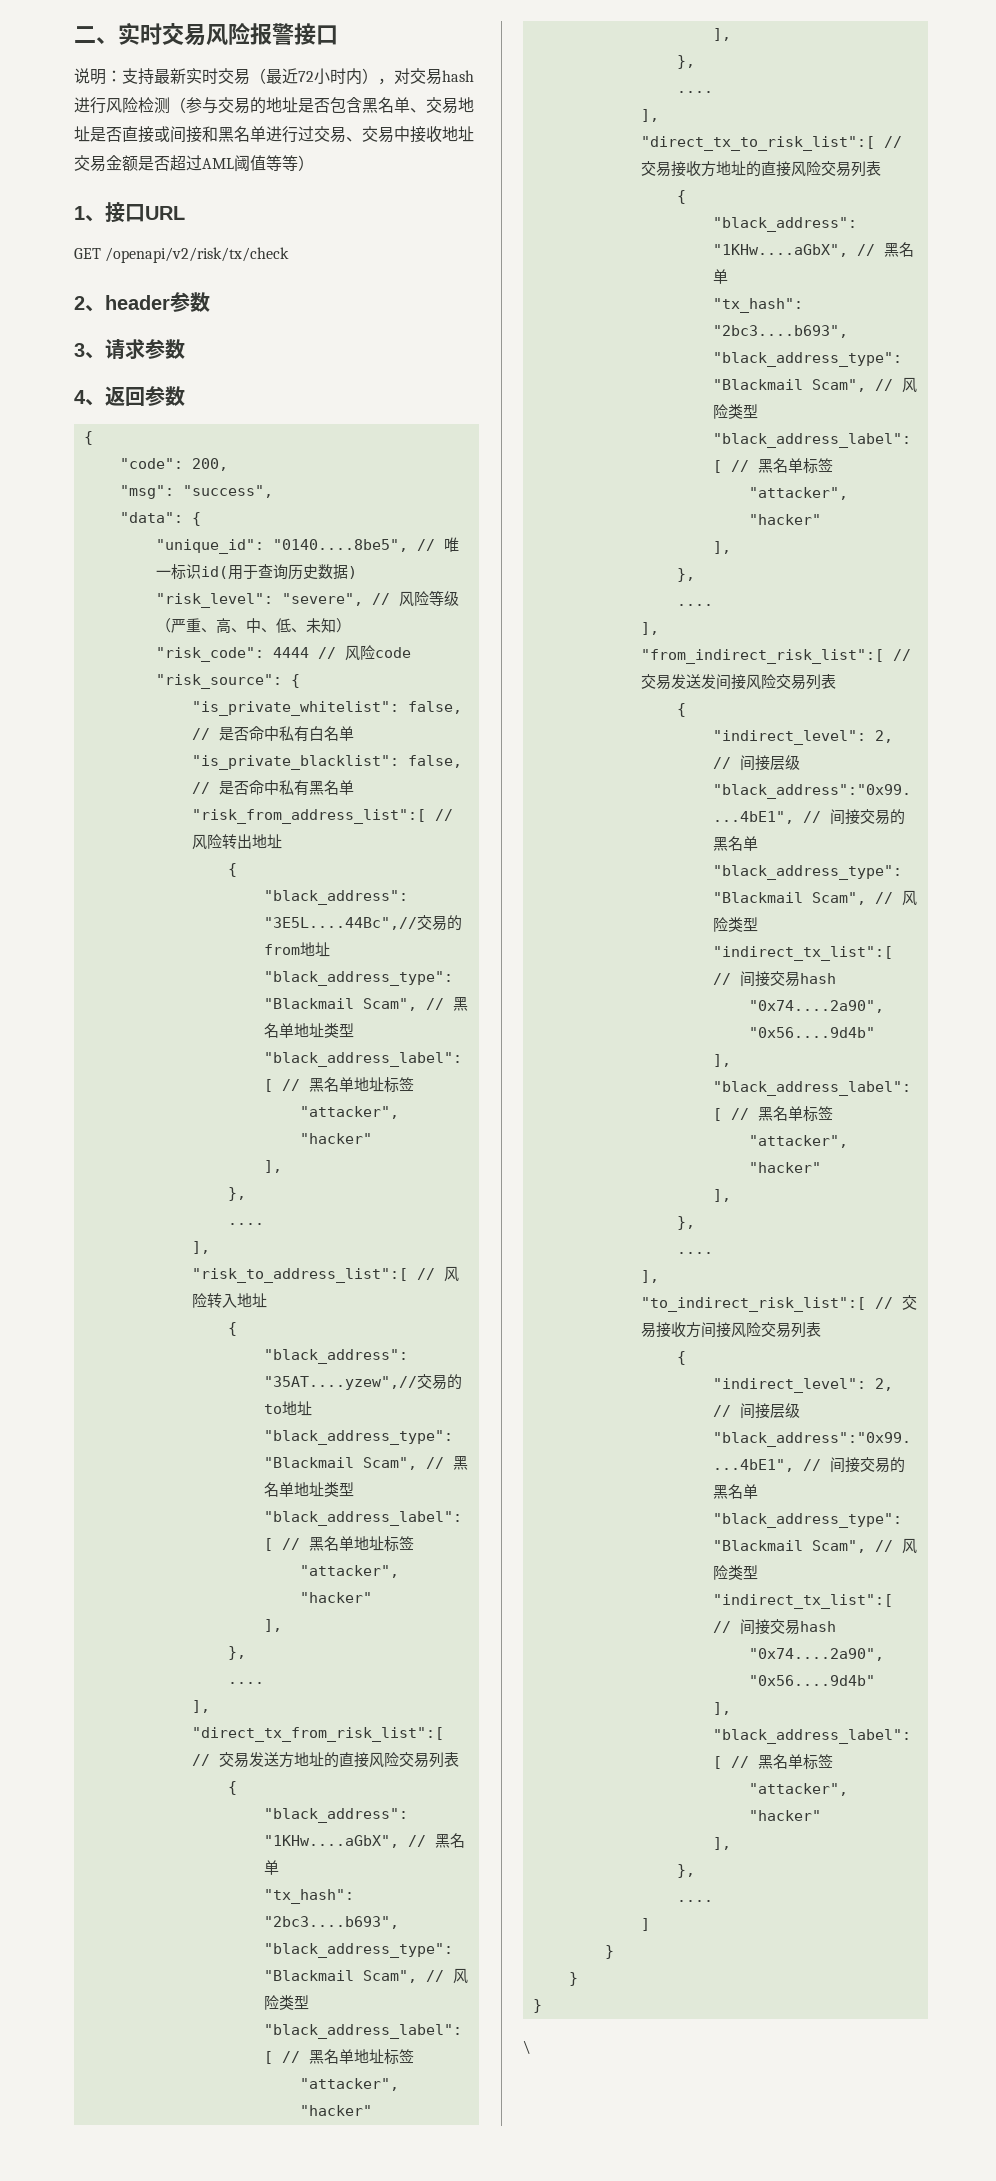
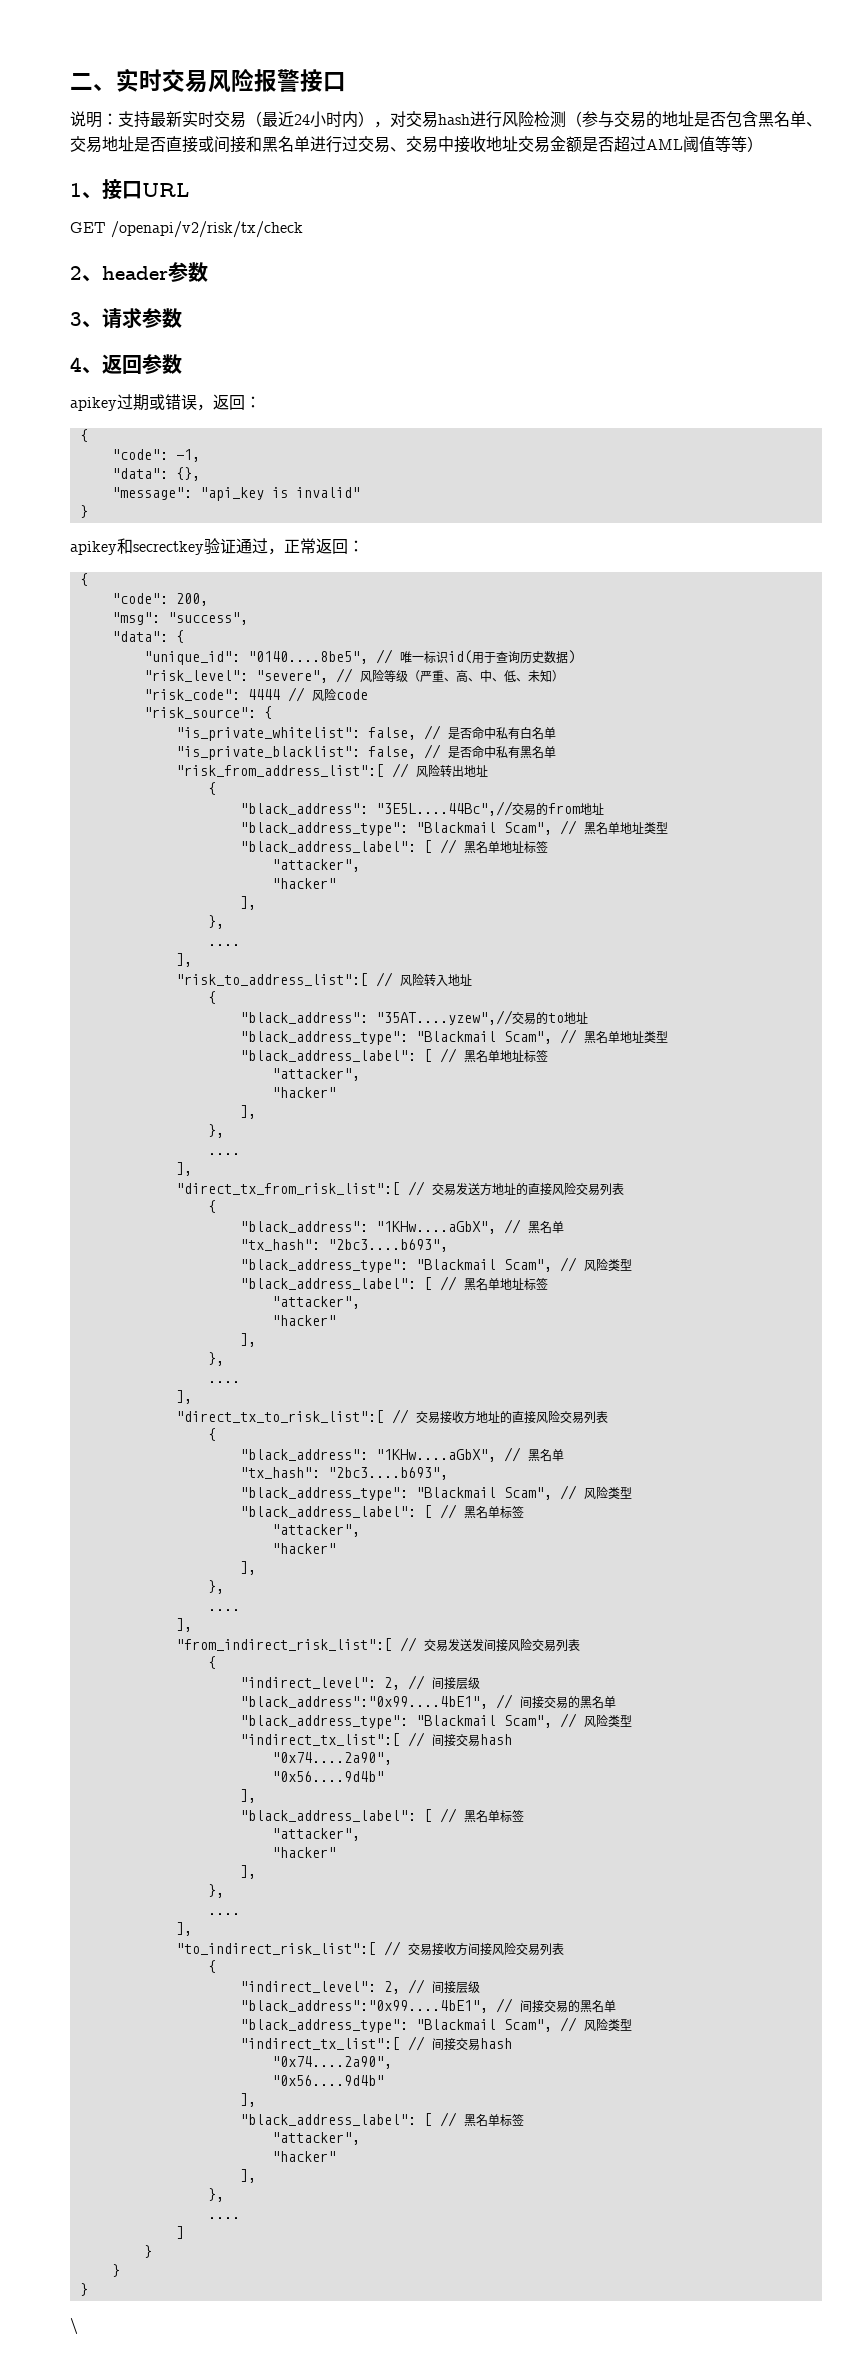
- 说明：支持最新实时交易（最近72小时内），对交易hash进行风险检测（参与交易的地址是否包含黑名单、交易地址是否直接或间接和黑名单进行过交易、交易中接收地址交易金额是否超过AML阈值等等）
+ 说明：支持最新实时交易（最近24小时内），对交易hash进行风险检测（参与交易的地址是否包含黑名单、交易地址是否直接或间接和黑名单进行过交易、交易中接收地址交易金额是否超过AML阈值等等）
+ apikey过期或错误，返回：
+ {
+ "code": -1,
+ "data": {},
+ "message": "api_key is invalid"
+ }
+ apikey和secrectkey验证通过，正常返回：

